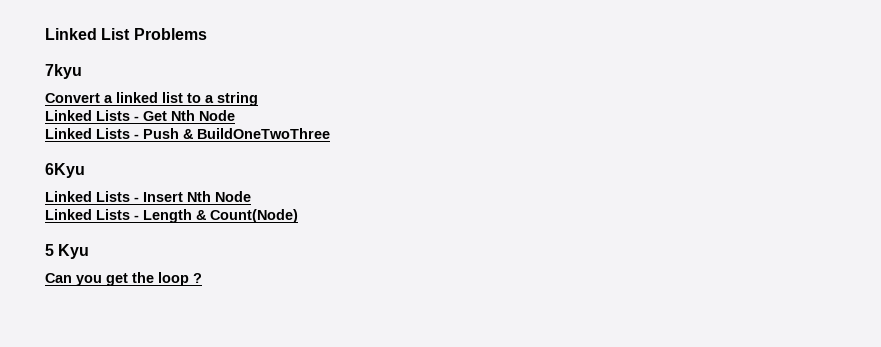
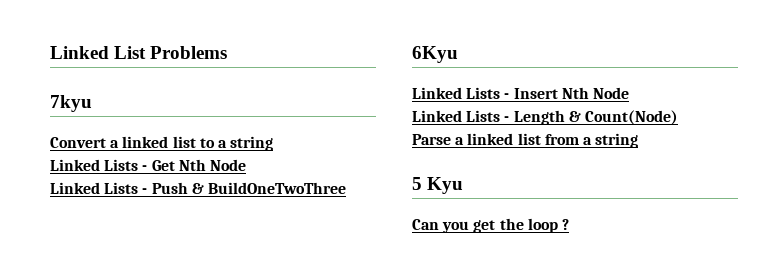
+ Parse a linked list from a string

